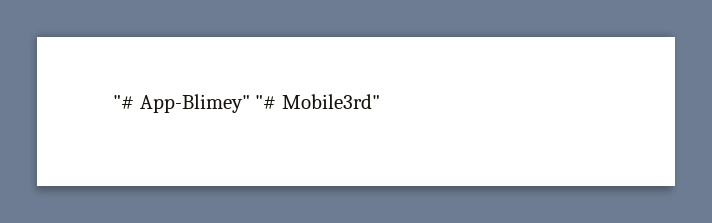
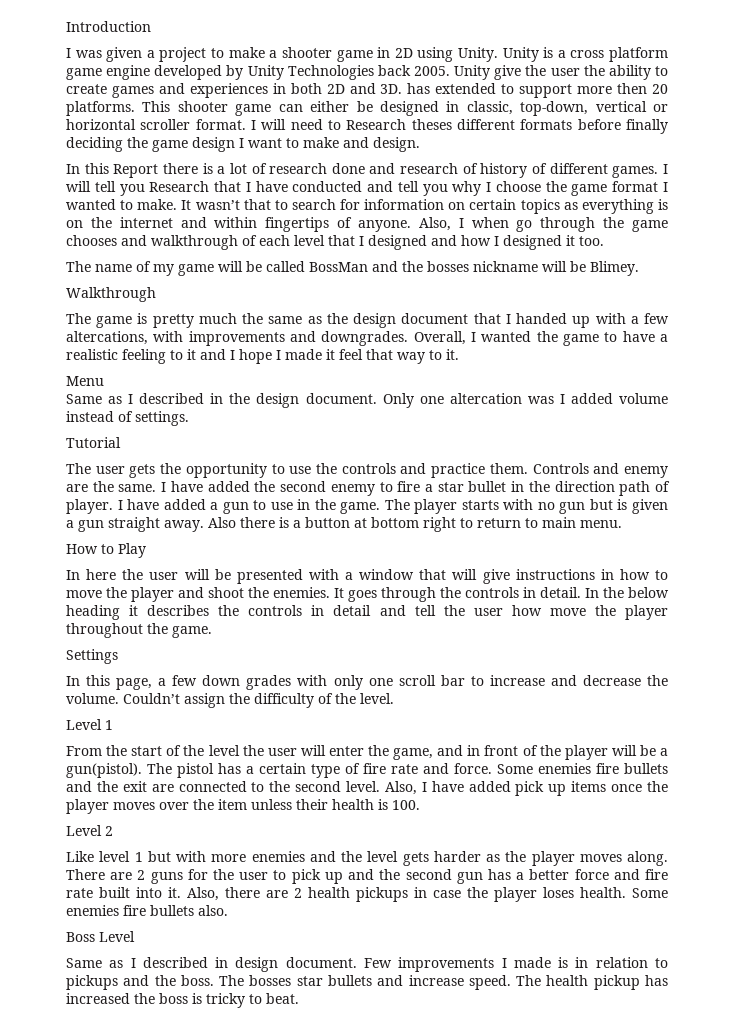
- "# App-Blimey" "# Mobile3rd"
+ Introduction
+ I was given a project to make a shooter game in 2D using Unity. Unity is a cross platform game engine developed by Unity Technologies back 2005. Unity give the user the ability to create games and experiences in both 2D and 3D. has extended to support more then 20 platforms. This shooter game can either be designed in classic, top-down, vertical or horizontal scroller format. I will need to Research theses different formats before finally deciding the game design I want to make and design.
+ In this Report there is a lot of research done and research of history of different games. I will tell you Research that I have conducted and tell you why I choose the game format I wanted to make. It wasn’t that to search for information on certain topics as everything is on the internet and within fingertips of anyone. Also, I when go through the game chooses and walkthrough of each level that I designed and how I designed it too.
+ The name of my game will be called BossMan and the bosses nickname will be Blimey.
+ Walkthrough
+ The game is pretty much the same as the design document that I handed up with a few altercations, with improvements and downgrades. Overall, I wanted the game to have a realistic feeling to it and I hope I made it feel that way to it.
+ Menu
+ Same as I described in the design document. Only one altercation was I added volume instead of settings.
+ Tutorial
+ The user gets the opportunity to use the controls and practice them. Controls and enemy are the same. I have added the second enemy to fire a star bullet in the direction path of player. I have added a gun to use in the game. The player starts with no gun but is given a gun straight away. Also there is a button at bottom right to return to main menu.
+ How to Play
+ In here the user will be presented with a window that will give instructions in how to move the player and shoot the enemies. It goes through the controls in detail. In the below heading it describes the controls in detail and tell the user how move the player throughout the game.
+ Settings
+ In this page, a few down grades with only one scroll bar to increase and decrease the volume. Couldn’t assign the difficulty of the level.
+ Level 1
+ From the start of the level the user will enter the game, and in front of the player will be a gun(pistol). The pistol has a certain type of fire rate and force. Some enemies fire bullets and the exit are connected to the second level. Also, I have added pick up items once the player moves over the item unless their health is 100.
+ Level 2
+ Like level 1 but with more enemies and the level gets harder as the player moves along. There are 2 guns for the user to pick up and the second gun has a better force and fire rate built into it. Also, there are 2 health pickups in case the player loses health. Some enemies fire bullets also.
+ Boss Level
+ Same as I described in design document. Few improvements I made is in relation to pickups and the boss. The bosses star bullets and increase speed. The health pickup has increased the boss is tricky to beat.

